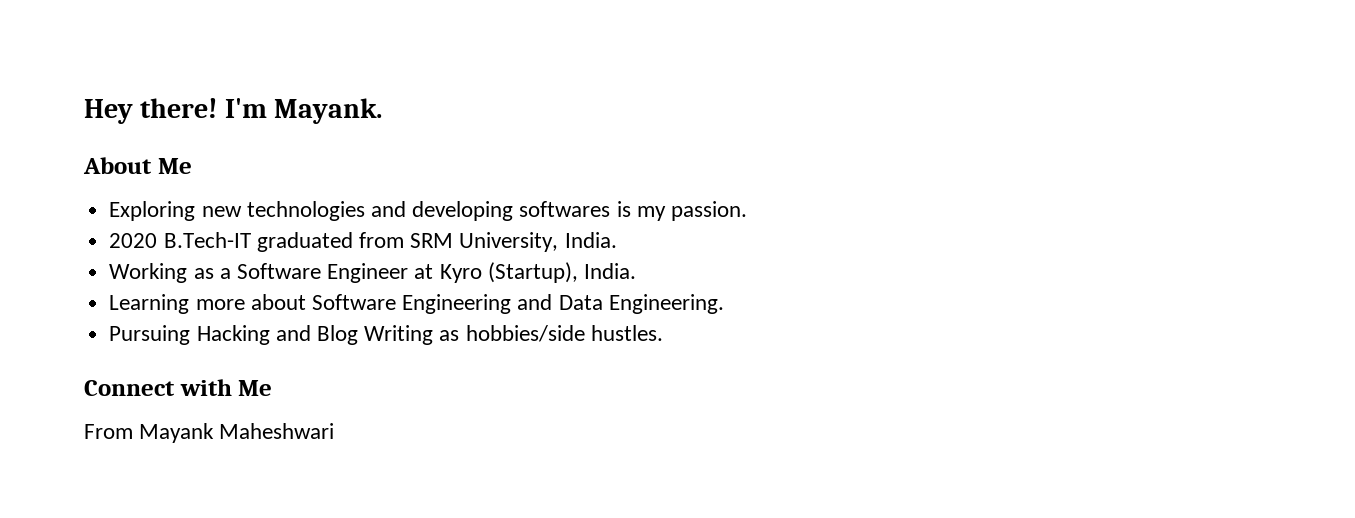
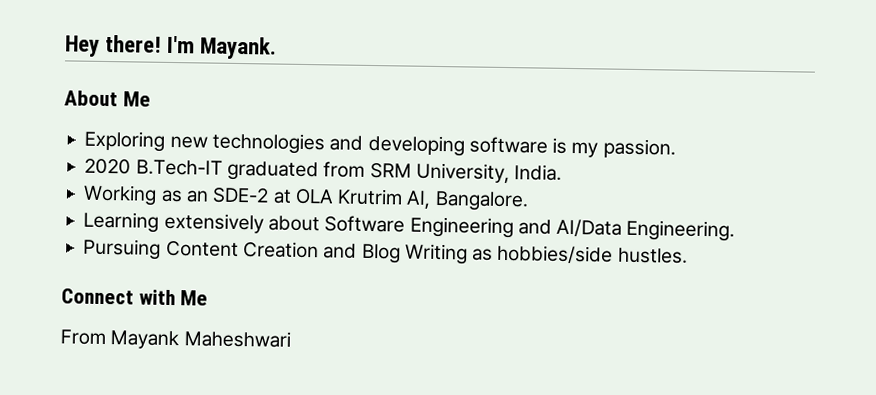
- Exploring new technologies and developing softwares is my passion.
+ Exploring new technologies and developing software is my passion.
- Working as a Software Engineer at Kyro (Startup), India.
+ Working as an SDE-2 at OLA Krutrim AI, Bangalore.
- Learning more about Software Engineering and Data Engineering.
+ Learning extensively about Software Engineering and AI/Data Engineering.
- Pursuing Hacking and Blog Writing as hobbies/side hustles.
+ Pursuing Content Creation and Blog Writing as hobbies/side hustles.

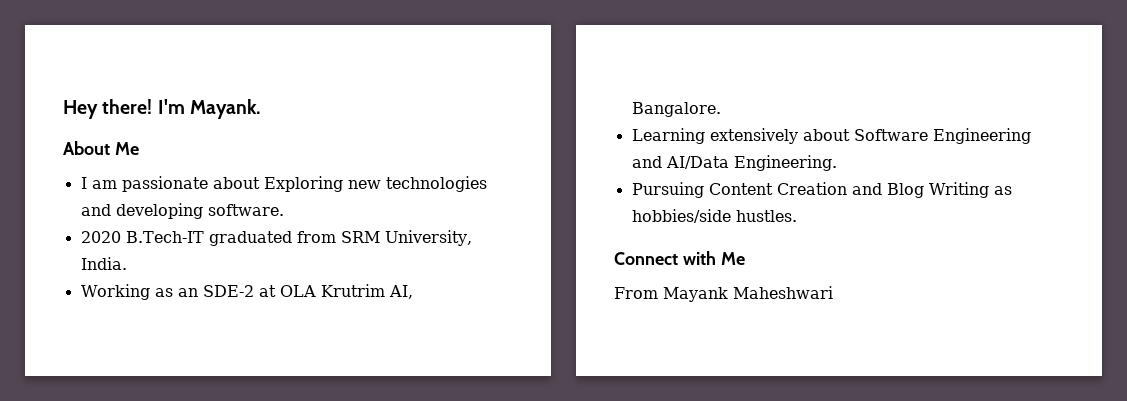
- Exploring new technologies and developing software is my passion.
+ I am passionate about Exploring new technologies and developing software.

